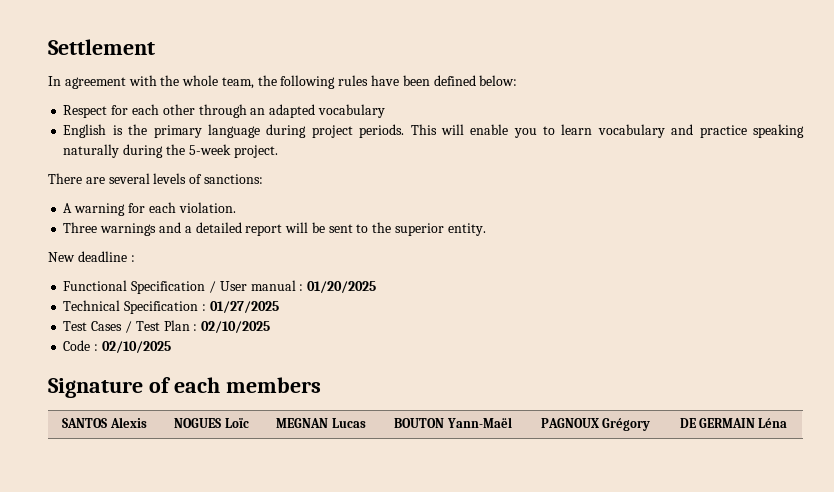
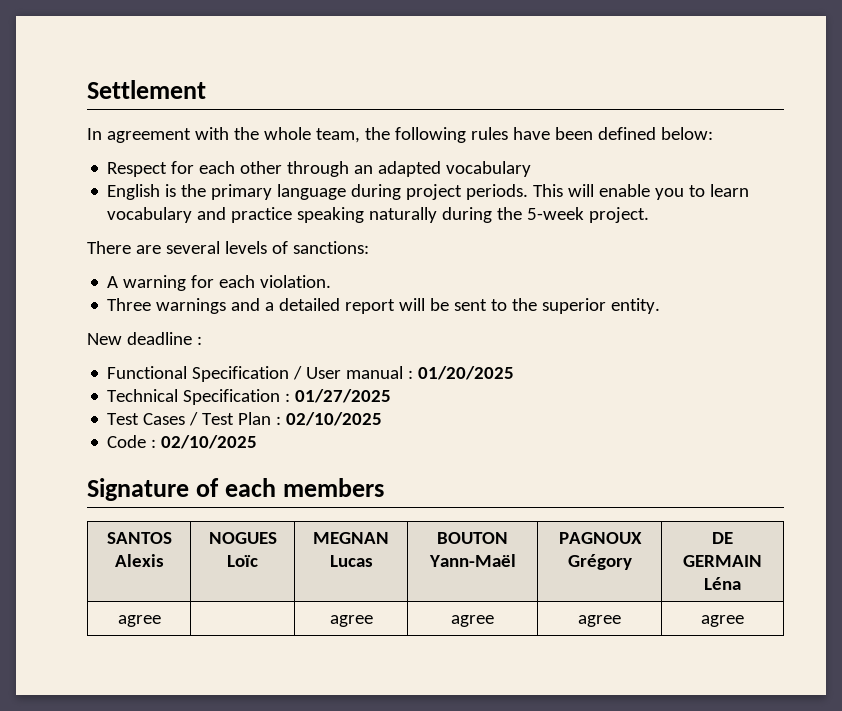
+ agree | | agree | agree | agree | agree

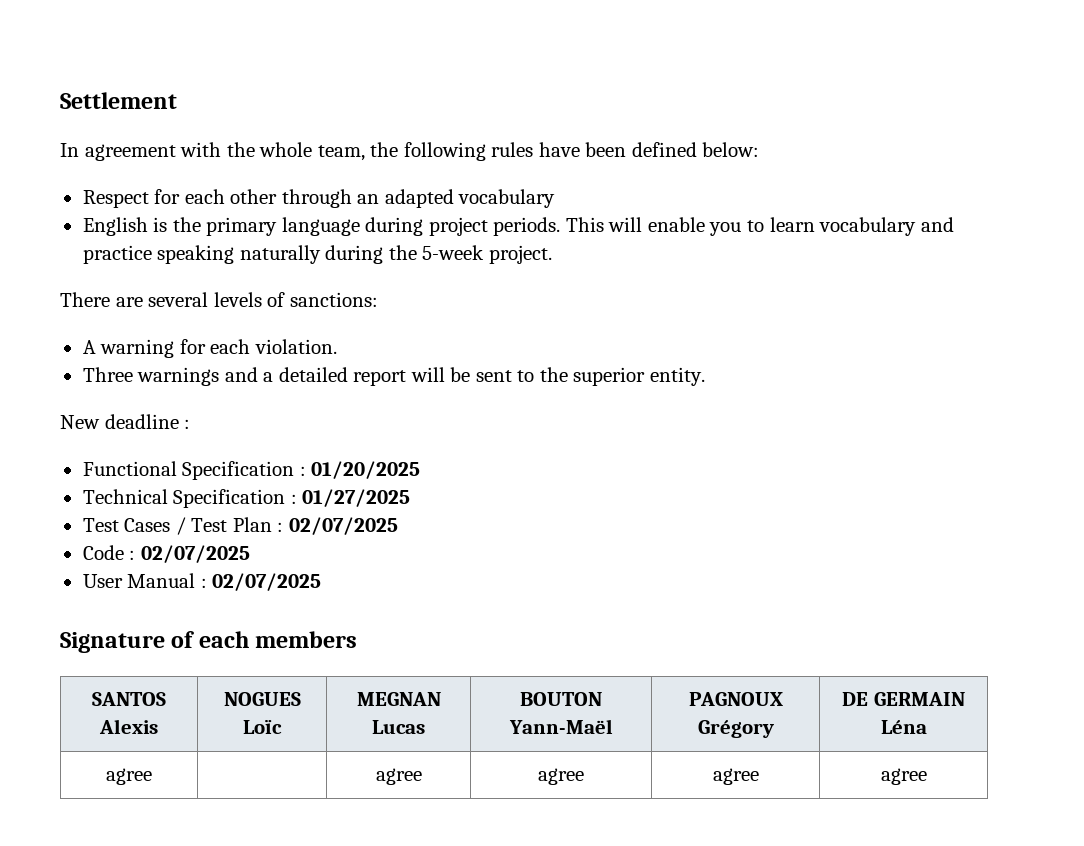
- Functional Specification / User manual : 01/20/2025
+ Functional Specification : 01/20/2025
- Test Cases / Test Plan : 02/10/2025
+ Test Cases / Test Plan : 02/07/2025
- Code : 02/10/2025
+ Code : 02/07/2025
+ User Manual : 02/07/2025

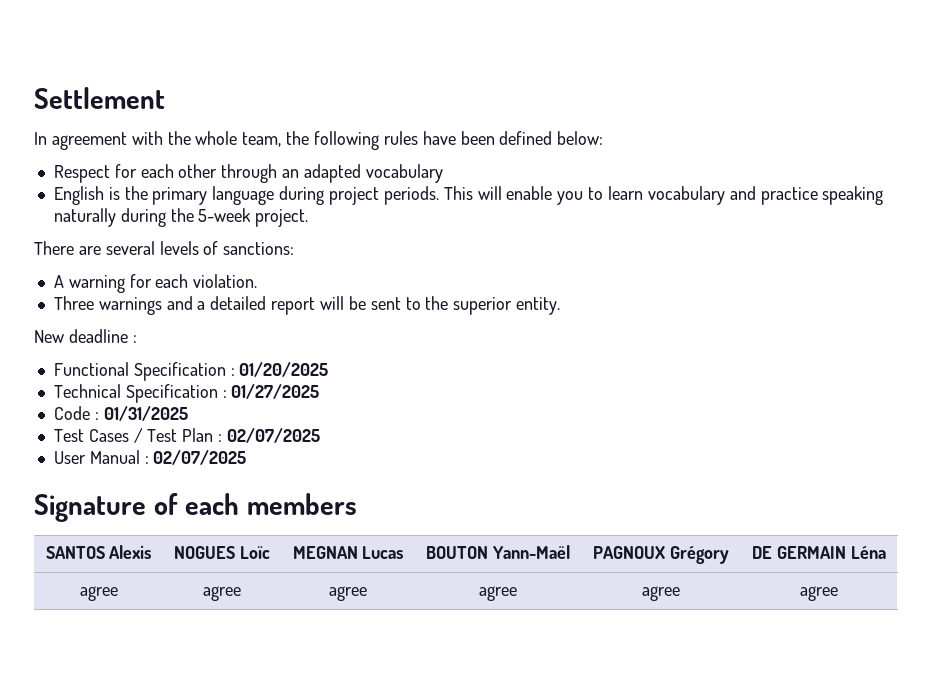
+ Code : 01/31/2025
- Code : 02/07/2025
- agree | | agree | agree | agree | agree
+ agree | agree | agree | agree | agree | agree

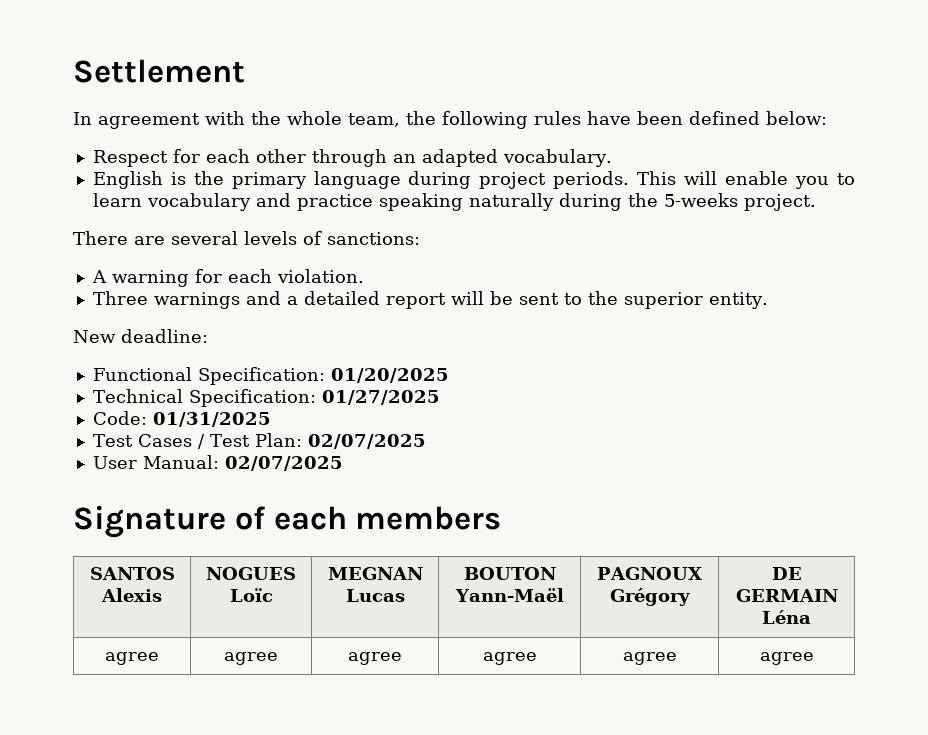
- Respect for each other through an adapted vocabulary
+ Respect for each other through an adapted vocabulary.
- This will enable you to learn vocabulary and practice speaking naturally during the 5-week project.
+ This will enable you to learn vocabulary and practice speaking naturally during the 5-weeks project.
- New deadline :
+ New deadline:
- Functional Specification : 01/20/2025
+ Functional Specification: 01/20/2025
- Technical Specification : 01/27/2025
+ Technical Specification: 01/27/2025
- Code : 01/31/2025
+ Code: 01/31/2025
- Test Cases / Test Plan : 02/07/2025
+ Test Cases / Test Plan: 02/07/2025
- User Manual : 02/07/2025
+ User Manual: 02/07/2025

